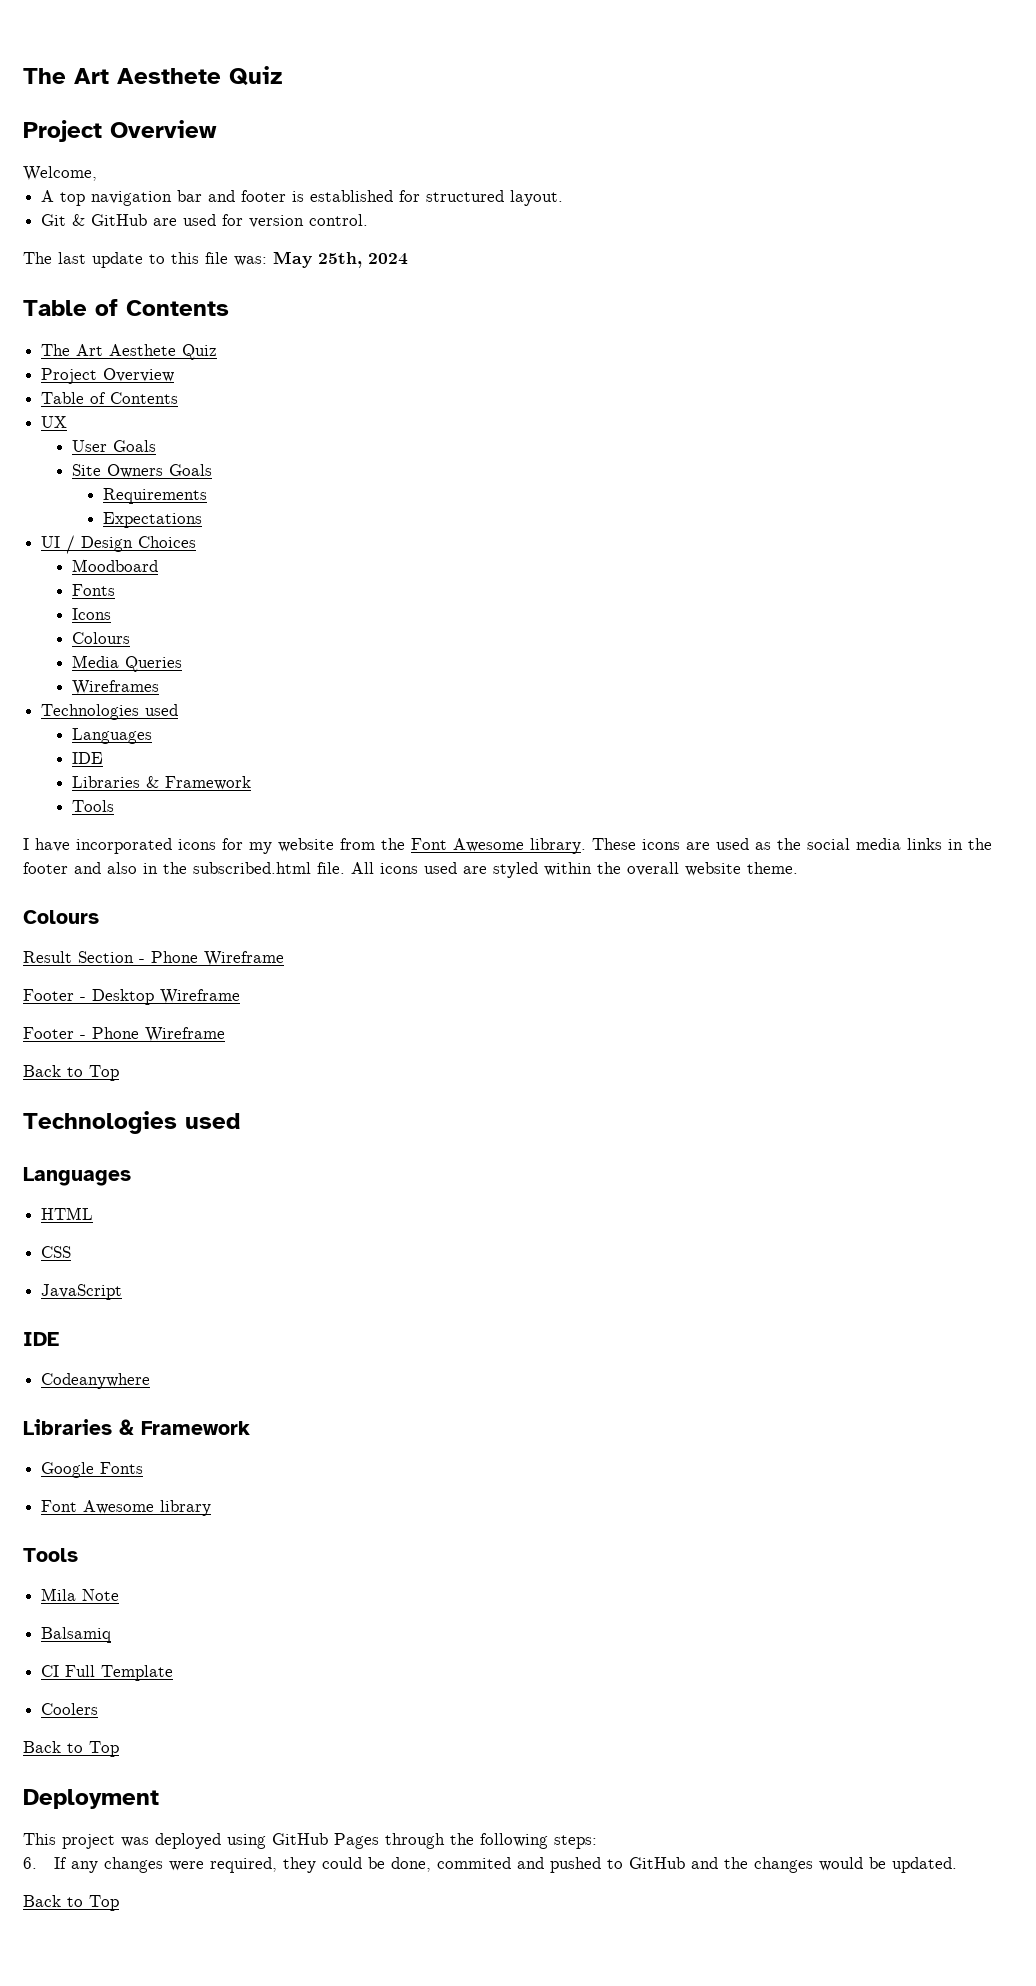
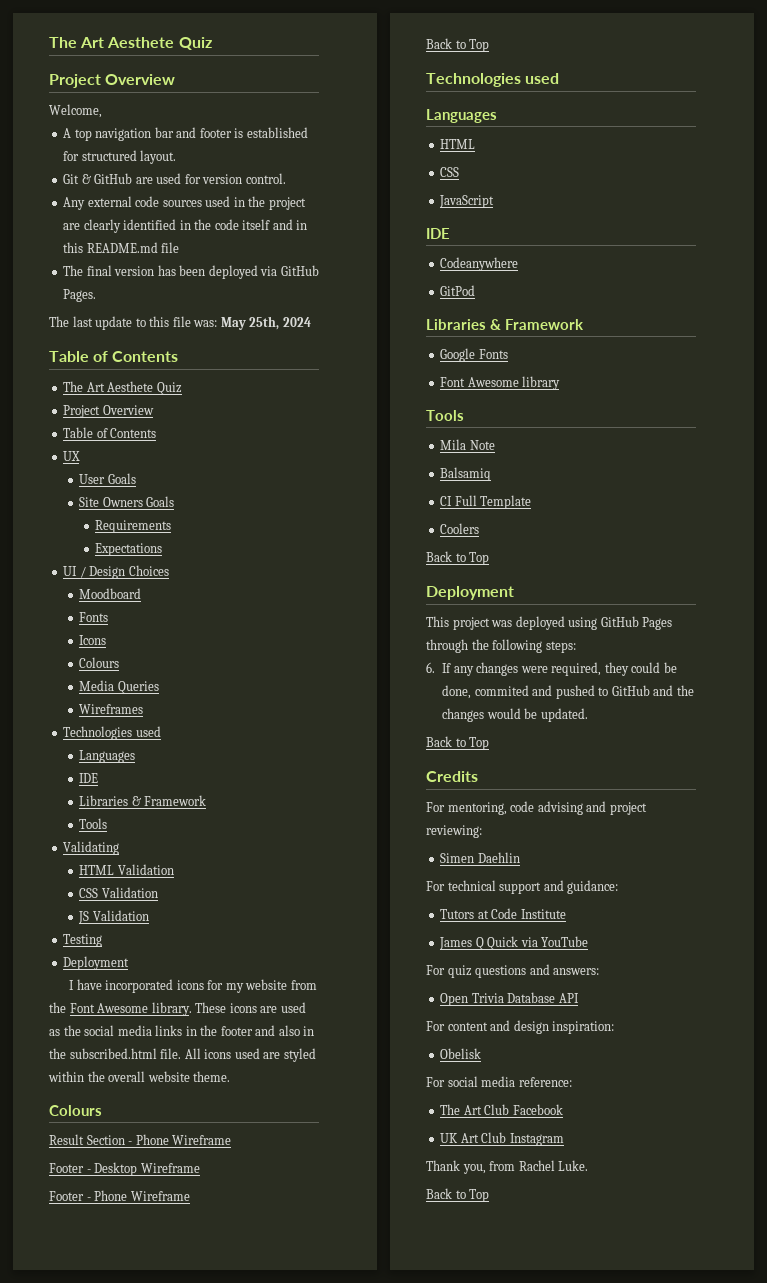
+ Any external code sources used in the project are clearly identified in the code itself and in this README.md file
+ The final version has been deployed via GitHub Pages.
+ Validating
+ HTML Validation
+ CSS Validation
+ JS Validation
+ Testing
+ Deployment
+ GitPod
+ Credits
+ For mentoring, code advising and project reviewing:
+ Simen Daehlin
+ For technical support and guidance:
+ Tutors at Code Institute
+ James Q Quick via YouTube
+ For quiz questions and answers:
+ Open Trivia Database API
+ For content and design inspiration:
+ Obelisk
+ For social media reference:
+ The Art Club Facebook
+ UK Art Club Instagram
+ Thank you, from Rachel Luke.
+ Back to Top

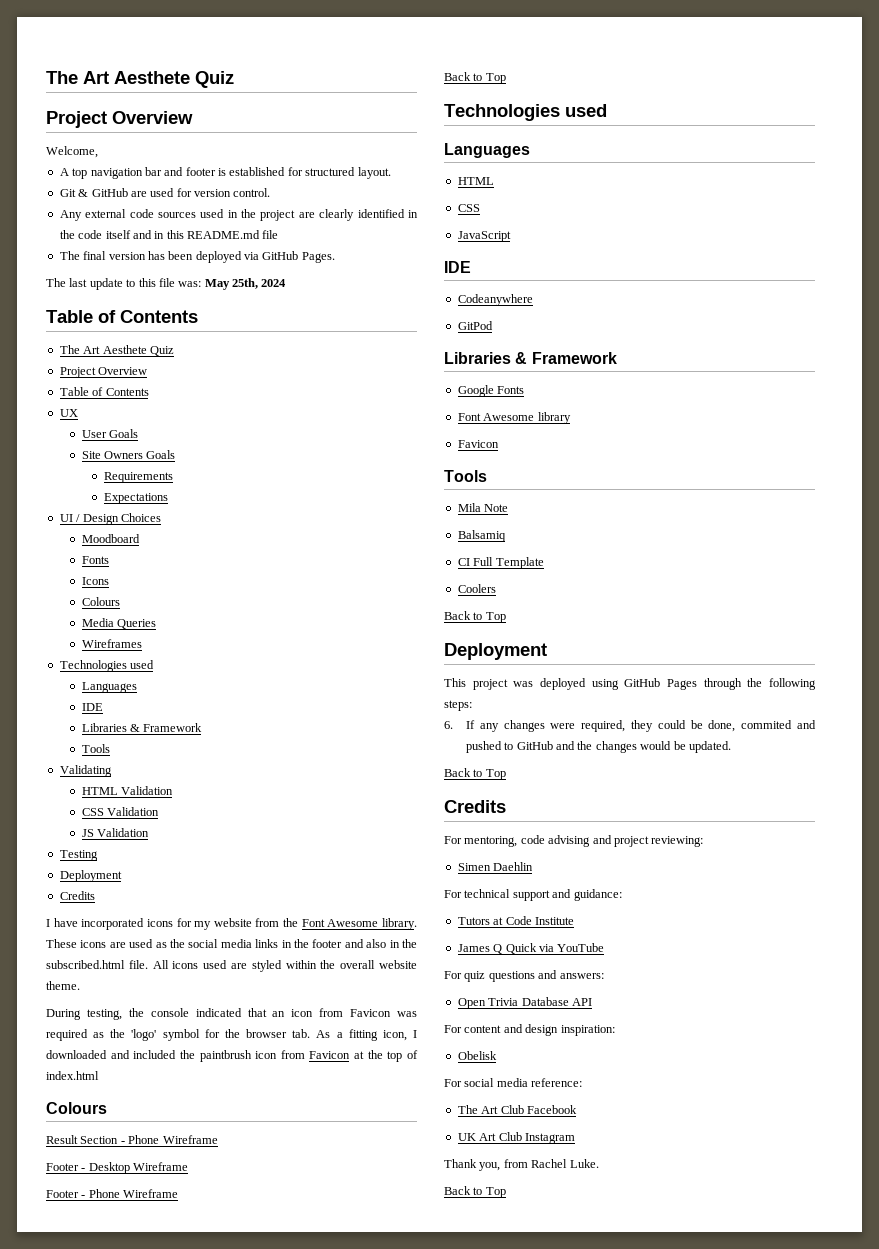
  Testing
  Deployment
+ Credits
+ During testing, the console indicated that an icon from Favicon was required as the 'logo' symbol for the browser tab. As a fitting icon, I downloaded and included the paintbrush icon from Favicon at the top of index.html
  Font Awesome library
+ Favicon

